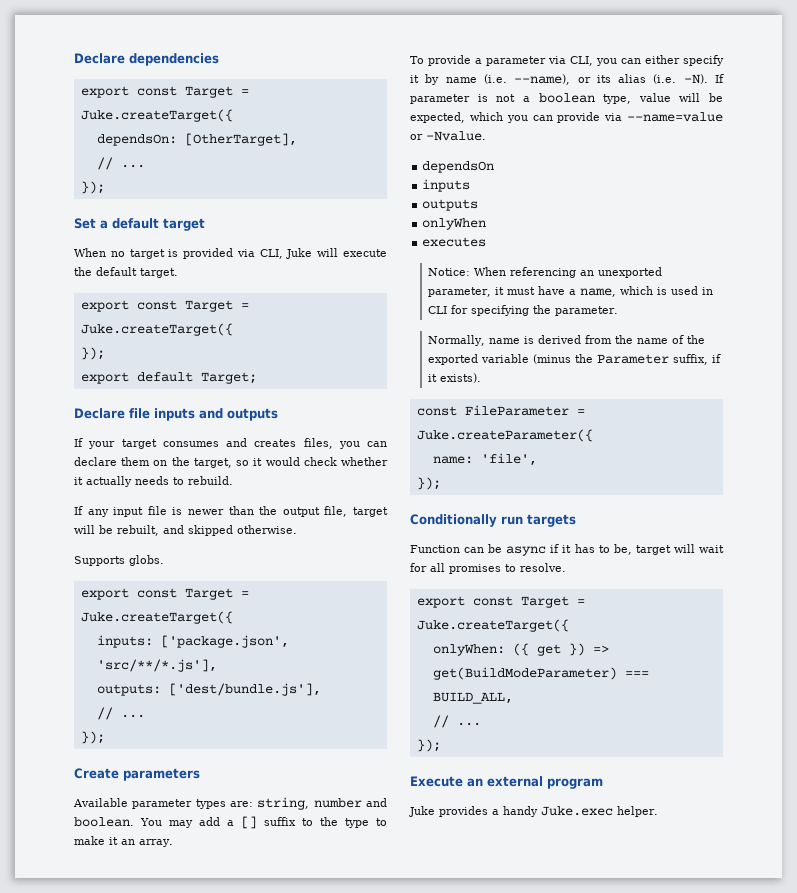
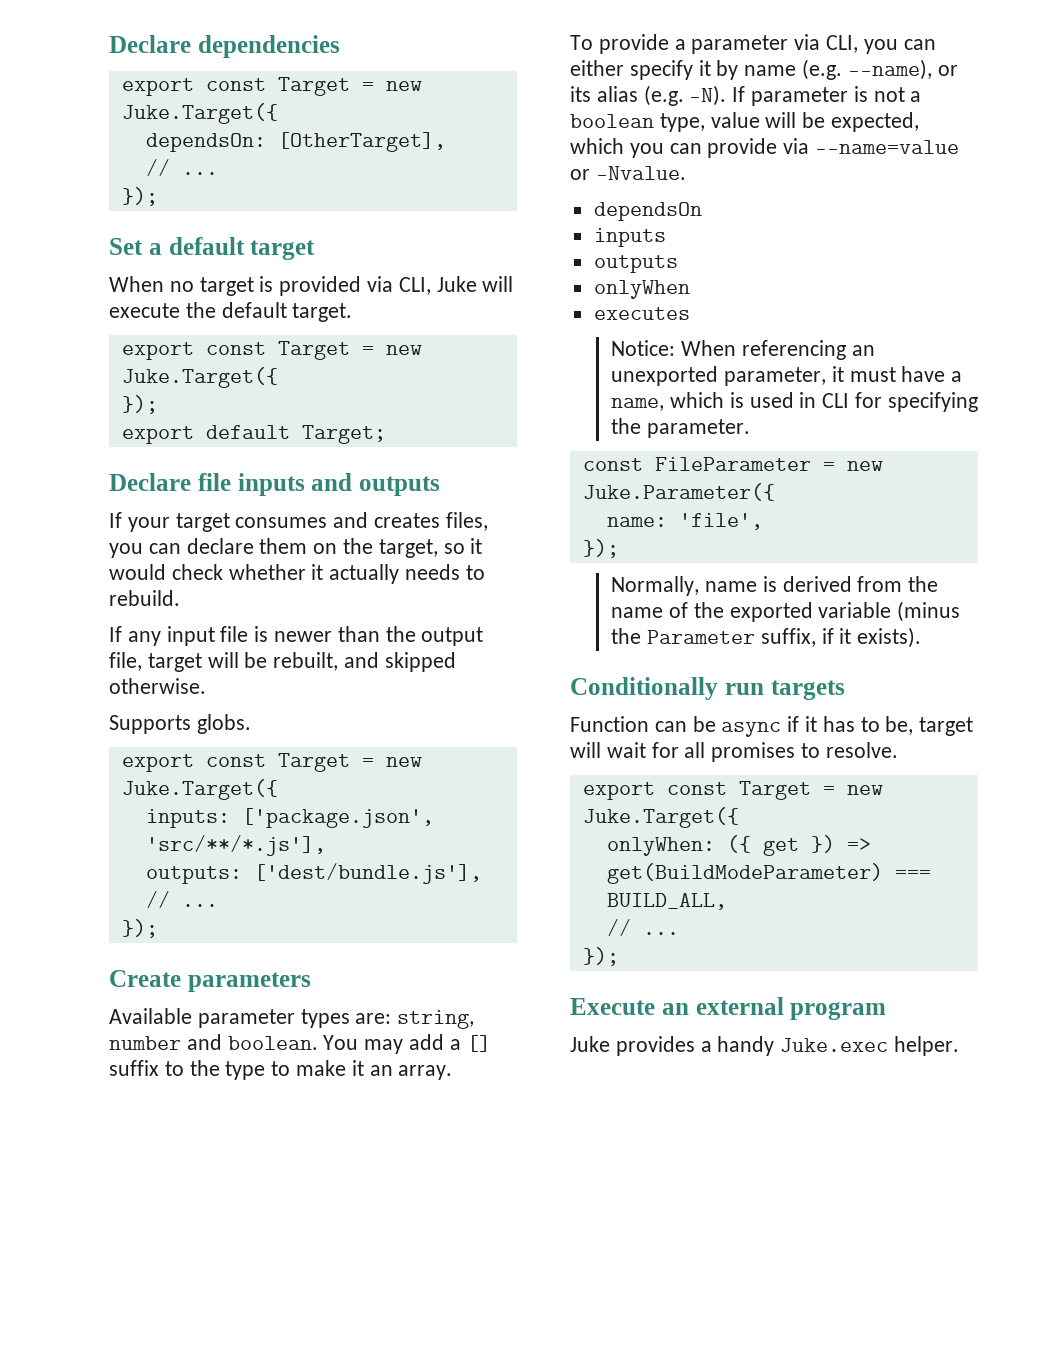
  Declare dependencies
- export const Target = Juke.createTarget({
+ export const Target = new Juke.Target({
  When no target is provided via CLI, Juke will execute the default target.
- export const Target = Juke.createTarget({
+ export const Target = new Juke.Target({
  Supports globs.
- export const Target = Juke.createTarget({
+ export const Target = new Juke.Target({
- To provide a parameter via CLI, you can either specify it by name (i.e. --name), or its alias (i.e. -N).
+ To provide a parameter via CLI, you can either specify it by name (e.g. --name), or its alias (e.g. -N).
+ const FileParameter = new Juke.Parameter({
+ name: 'file',
+ });
- const FileParameter = Juke.createParameter({
- name: 'file',
- });
  Function can be async if it has to be, target will wait for all promises to resolve.
- export const Target = Juke.createTarget({
+ export const Target = new Juke.Target({

